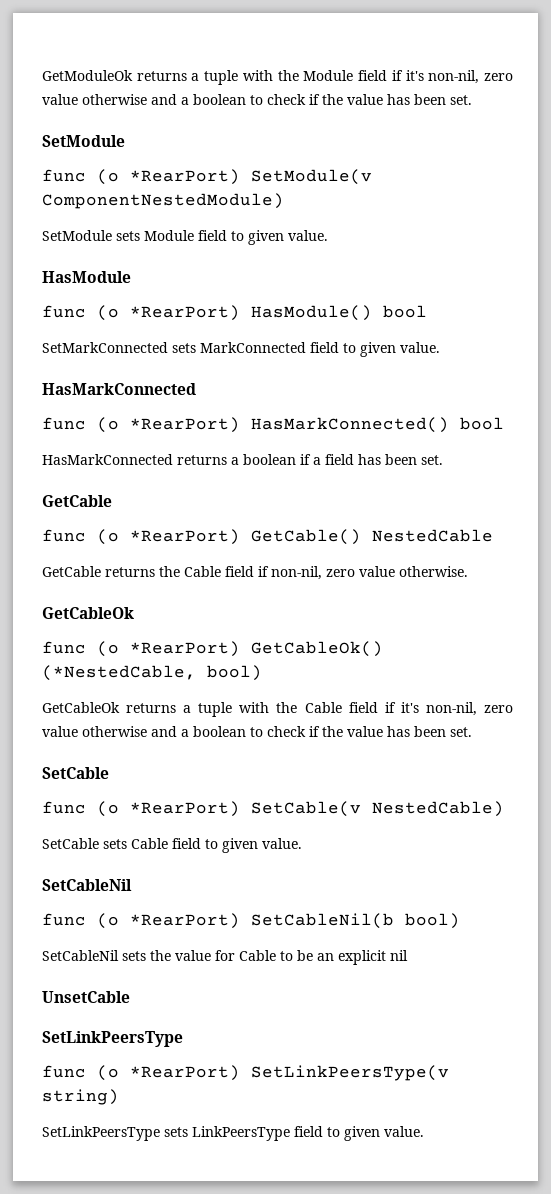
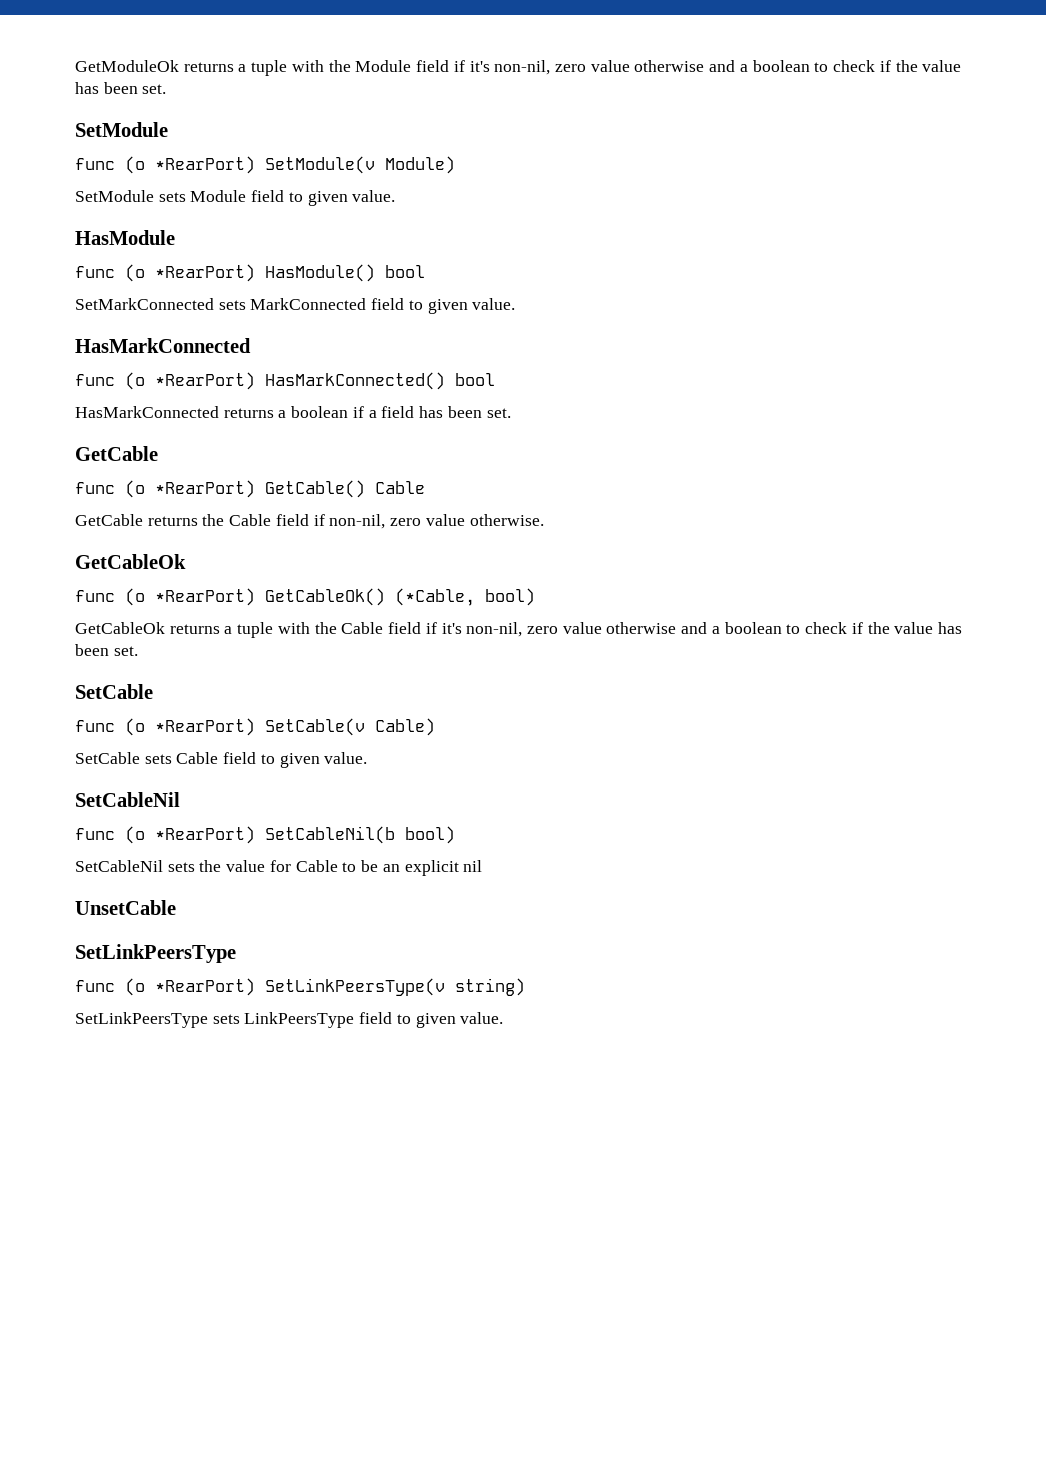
- func (o *RearPort) SetModule(v ComponentNestedModule)
+ func (o *RearPort) SetModule(v Module)
- func (o *RearPort) GetCable() NestedCable
+ func (o *RearPort) GetCable() Cable
- func (o *RearPort) GetCableOk() (*NestedCable, bool)
+ func (o *RearPort) GetCableOk() (*Cable, bool)
- func (o *RearPort) SetCable(v NestedCable)
+ func (o *RearPort) SetCable(v Cable)

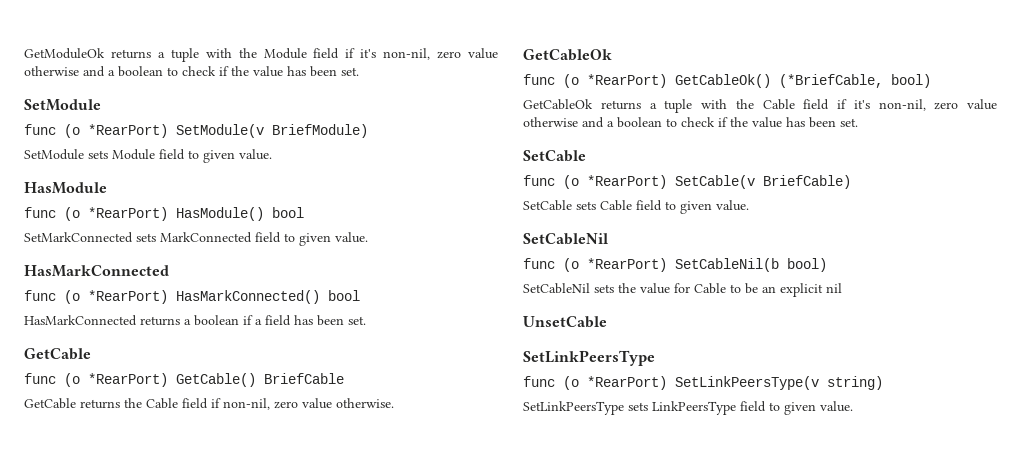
- func (o *RearPort) SetModule(v Module)
+ func (o *RearPort) SetModule(v BriefModule)
- func (o *RearPort) GetCable() Cable
+ func (o *RearPort) GetCable() BriefCable
- func (o *RearPort) GetCableOk() (*Cable, bool)
+ func (o *RearPort) GetCableOk() (*BriefCable, bool)
- func (o *RearPort) SetCable(v Cable)
+ func (o *RearPort) SetCable(v BriefCable)

